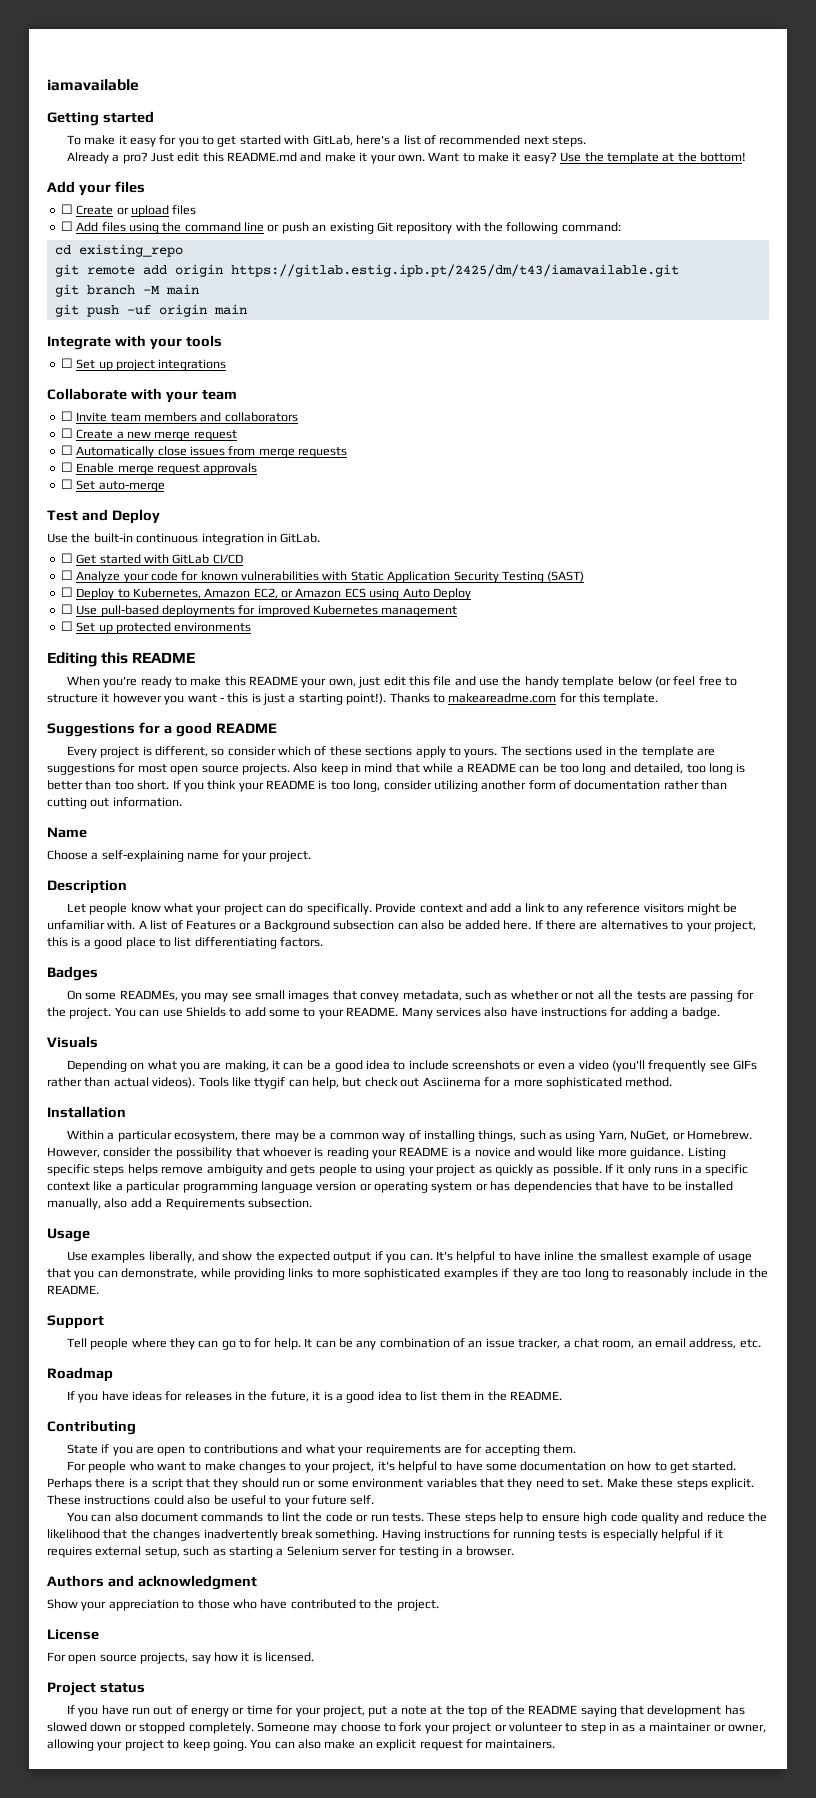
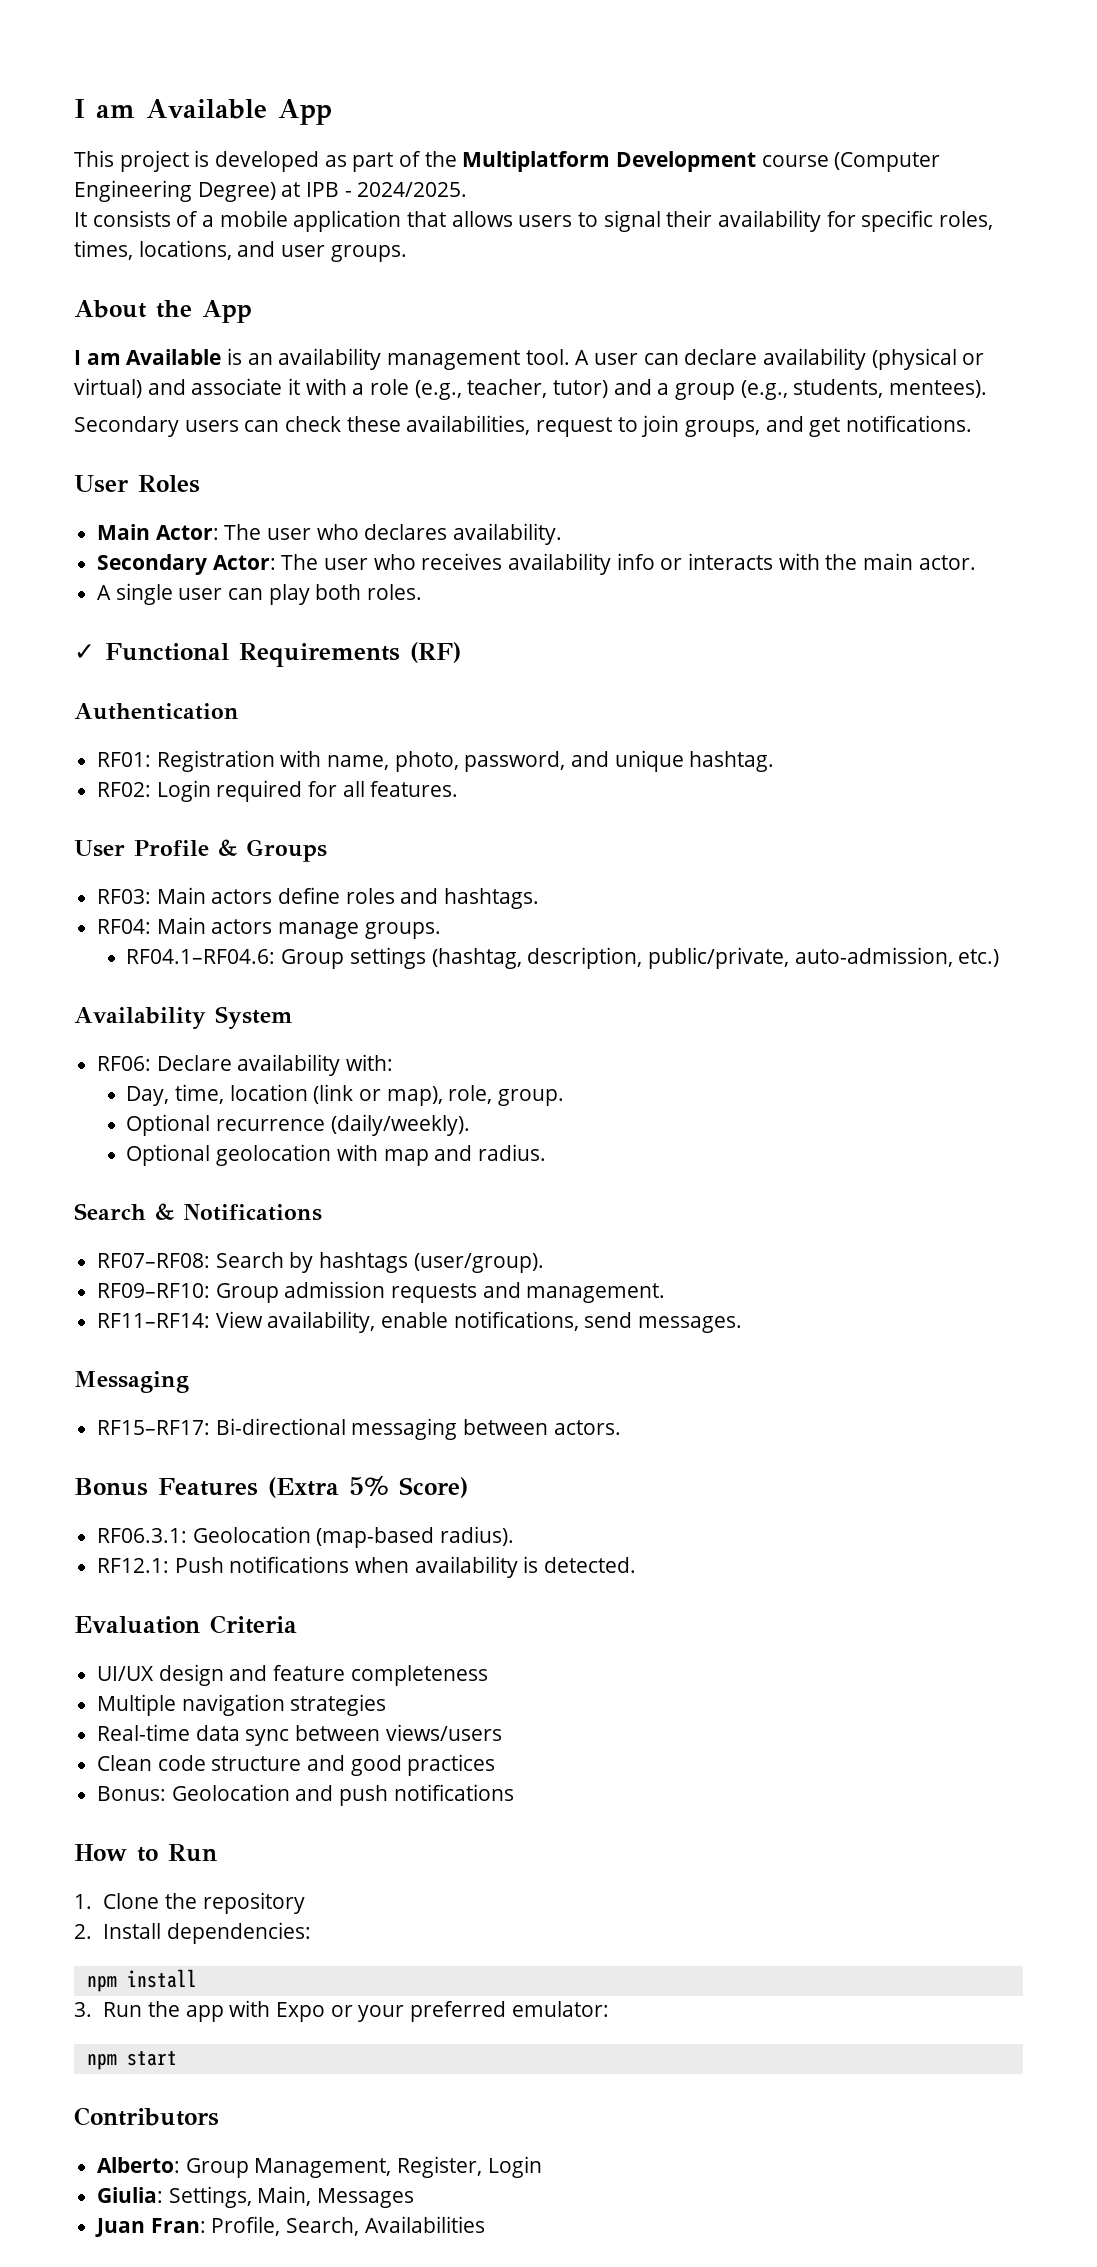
- iamavailable
- Getting started
- To make it easy for you to get started with GitLab, here's a list of recommended next steps.
- Already a pro? Just edit this README.md and make it your own. Want to make it easy? Use the template at the bottom!
- Add your files
- ☐ Create or upload files
- ☐ Add files using the command line or push an existing Git repository with the following command:
- cd existing_repo
- git remote add origin https://gitlab.estig.ipb.pt/2425/dm/t43/iamavailable.git
- git branch -M main
- git push -uf origin main
- Integrate with your tools
- ☐ Set up project integrations
- Collaborate with your team
- ☐ Invite team members and collaborators
- ☐ Create a new merge request
- ☐ Automatically close issues from merge requests
- ☐ Enable merge request approvals
- ☐ Set auto-merge
- Test and Deploy
- Use the built-in continuous integration in GitLab.
- ☐ Get started with GitLab CI/CD
- ☐ Analyze your code for known vulnerabilities with Static Application Security Testing (SAST)
- ☐ Deploy to Kubernetes, Amazon EC2, or Amazon ECS using Auto Deploy
- ☐ Use pull-based deployments for improved Kubernetes management
- ☐ Set up protected environments
- Editing this README
- When you're ready to make this README your own, just edit this file and use the handy template below (or feel free to structure it however you want - this is just a starting point!). Thanks to makeareadme.com for this template.
- Suggestions for a good README
- Every project is different, so consider which of these sections apply to yours. The sections used in the template are suggestions for most open source projects. Also keep in mind that while a README can be too long and detailed, too long is better than too short. If you think your README is too long, consider utilizing another form of documentation rather than cutting out information.
- Name
- Choose a self-explaining name for your project.
- Description
- Let people know what your project can do specifically. Provide context and add a link to any reference visitors might be unfamiliar with. A list of Features or a Background subsection can also be added here. If there are alternatives to your project, this is a good place to list differentiating factors.
- Badges
- On some READMEs, you may see small images that convey metadata, such as whether or not all the tests are passing for the project. You can use Shields to add some to your README. Many services also have instructions for adding a badge.
- Visuals
- Depending on what you are making, it can be a good idea to include screenshots or even a video (you'll frequently see GIFs rather than actual videos). Tools like ttygif can help, but check out Asciinema for a more sophisticated method.
- Installation
- Within a particular ecosystem, there may be a common way of installing things, such as using Yarn, NuGet, or Homebrew. However, consider the possibility that whoever is reading your README is a novice and would like more guidance. Listing specific steps helps remove ambiguity and gets people to using your project as quickly as possible. If it only runs in a specific context like a particular programming language version or operating system or has dependencies that have to be installed manually, also add a Requirements subsection.
- Usage
- Use examples liberally, and show the expected output if you can. It's helpful to have inline the smallest example of usage that you can demonstrate, while providing links to more sophisticated examples if they are too long to reasonably include in the README.
- Support
- Tell people where they can go to for help. It can be any combination of an issue tracker, a chat room, an email address, etc.
- Roadmap
- If you have ideas for releases in the future, it is a good idea to list them in the README.
- Contributing
- State if you are open to contributions and what your requirements are for accepting them.
- For people who want to make changes to your project, it's helpful to have some documentation on how to get started. Perhaps there is a script that they should run or some environment variables that they need to set. Make these steps explicit. These instructions could also be useful to your future self.
- You can also document commands to lint the code or run tests. These steps help to ensure high code quality and reduce the likelihood that the changes inadvertently break something. Having instructions for running tests is especially helpful if it requires external setup, such as starting a Selenium server for testing in a browser.
- Authors and acknowledgment
- Show your appreciation to those who have contributed to the project.
- License
- For open source projects, say how it is licensed.
- Project status
- If you have run out of energy or time for your project, put a note at the top of the README saying that development has slowed down or stopped completely. Someone may choose to fork your project or volunteer to step in as a maintainer or owner, allowing your project to keep going. You can also make an explicit request for maintainers.
+ I am Available App
+ This project is developed as part of the Multiplatform Development course (Computer Engineering Degree) at IPB - 2024/2025.
+ It consists of a mobile application that allows users to signal their availability for specific roles, times, locations, and user groups.
+ About the App
+ I am Available is an availability management tool. A user can declare availability (physical or virtual) and associate it with a role (e.g., teacher, tutor) and a group (e.g., students, mentees).
+ Secondary users can check these availabilities, request to join groups, and get notifications.
+ User Roles
+ Main Actor: The user who declares availability.
+ Secondary Actor: The user who receives availability info or interacts with the main actor.
+ A single user can play both roles.
+ ✓ Functional Requirements (RF)
+ Authentication
+ RF01: Registration with name, photo, password, and unique hashtag.
+ RF02: Login required for all features.
+ User Profile & Groups
+ RF03: Main actors define roles and hashtags.
+ RF04: Main actors manage groups.
+ RF04.1–RF04.6: Group settings (hashtag, description, public/private, auto-admission, etc.)
+ Availability System
+ RF06: Declare availability with:
+ Day, time, location (link or map), role, group.
+ Optional recurrence (daily/weekly).
+ Optional geolocation with map and radius.
+ Search & Notifications
+ RF07–RF08: Search by hashtags (user/group).
+ RF09–RF10: Group admission requests and management.
+ RF11–RF14: View availability, enable notifications, send messages.
+ Messaging
+ RF15–RF17: Bi-directional messaging between actors.
+ Bonus Features (Extra 5% Score)
+ RF06.3.1: Geolocation (map-based radius).
+ RF12.1: Push notifications when availability is detected.
+ Evaluation Criteria
+ UI/UX design and feature completeness
+ Multiple navigation strategies
+ Real-time data sync between views/users
+ Clean code structure and good practices
+ Bonus: Geolocation and push notifications
+ How to Run
+ 1. Clone the repository
+ 2. Install dependencies:
+ npm install
+ 3. Run the app with Expo or your preferred emulator:
+ npm start
+ Contributors
+ Alberto: Group Management, Register, Login
+ Giulia: Settings, Main, Messages
+ Juan Fran: Profile, Search, Availabilities

